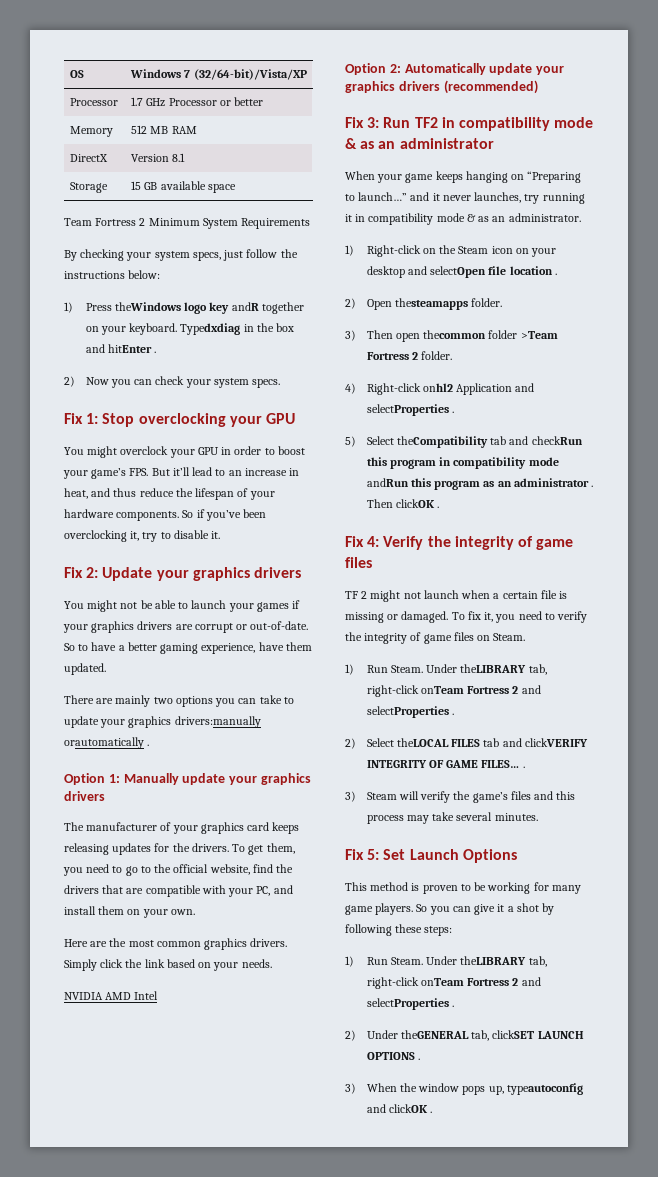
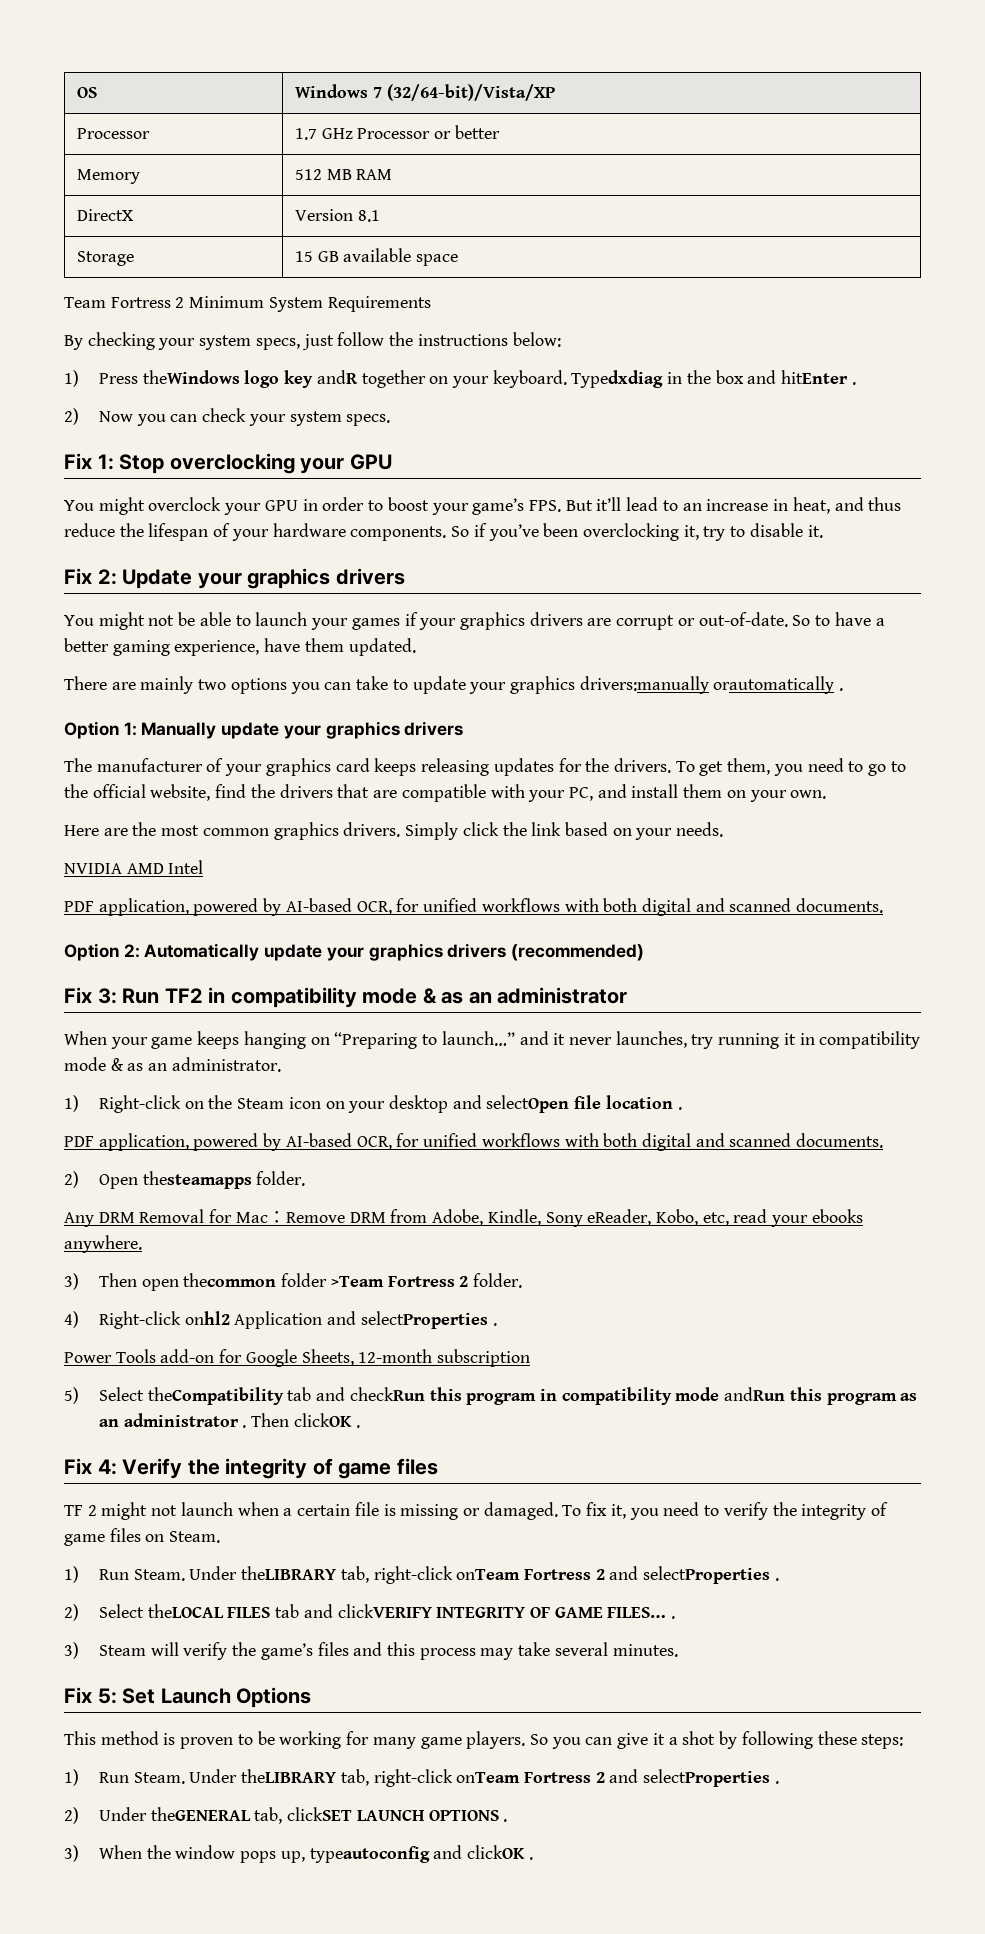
  NVIDIA AMD Intel
+ PDF application, powered by AI-based OCR, for unified workflows with both digital and scanned documents.
  1) Right-click on the Steam icon on your desktop and selectOpen file location .
+ PDF application, powered by AI-based OCR, for unified workflows with both digital and scanned documents.
  2) Open thesteamapps folder.
+ Any DRM Removal for Mac：Remove DRM from Adobe, Kindle, Sony eReader, Kobo, etc, read your ebooks anywhere.
+ Power Tools add-on for Google Sheets, 12-month subscription

